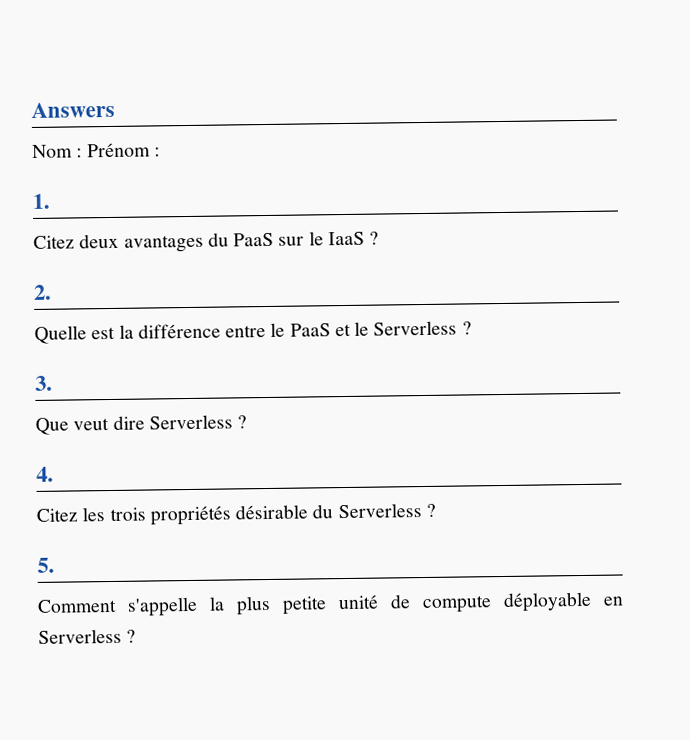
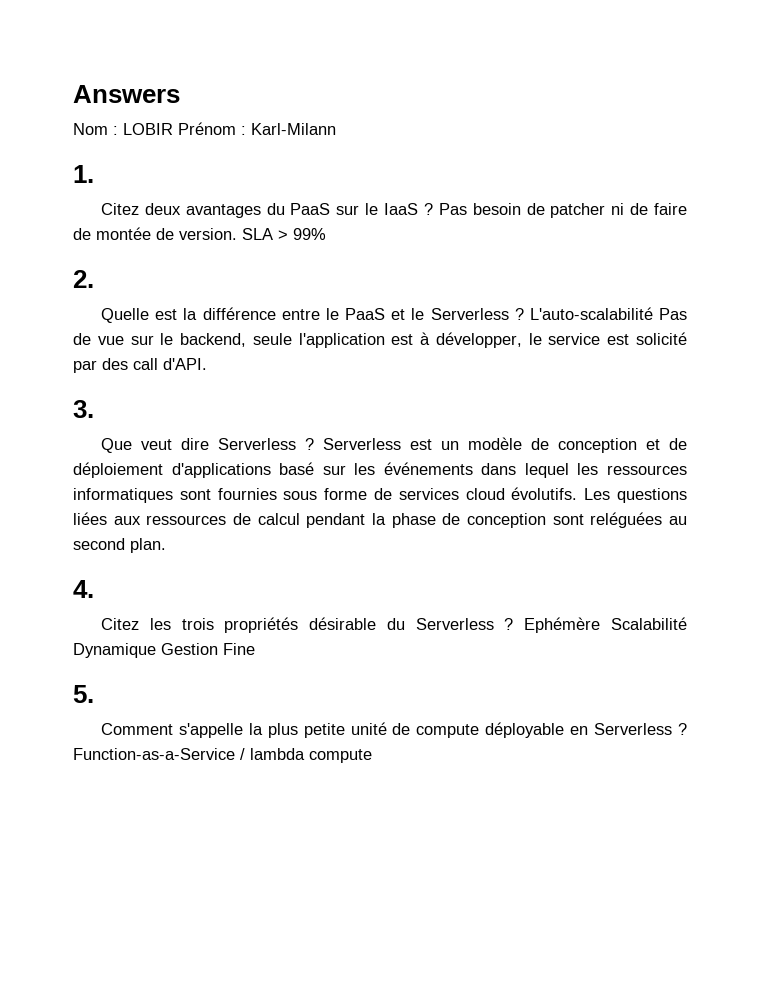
- Nom : Prénom :
+ Nom : LOBIR Prénom : Karl-Milann
+ Pas besoin de patcher ni de faire de montée de version. SLA > 99%
+ L'auto-scalabilité Pas de vue sur le backend, seule l'application est à développer, le service est solicité par des call d'API.
+ Serverless est un modèle de conception et de déploiement d'applications basé sur les événements dans lequel les ressources informatiques sont fournies sous forme de services cloud évolutifs. Les questions liées aux ressources de calcul pendant la phase de conception sont reléguées au second plan.
+ Ephémère Scalabilité Dynamique Gestion Fine
+ Function-as-a-Service / lambda compute

